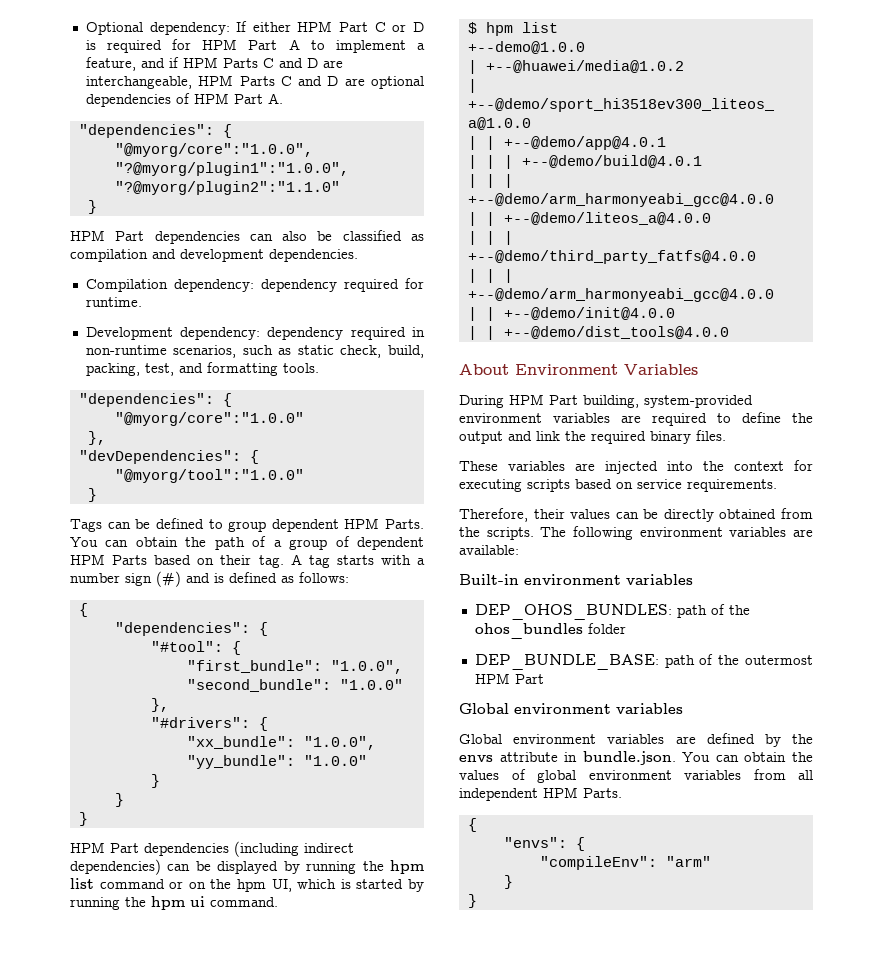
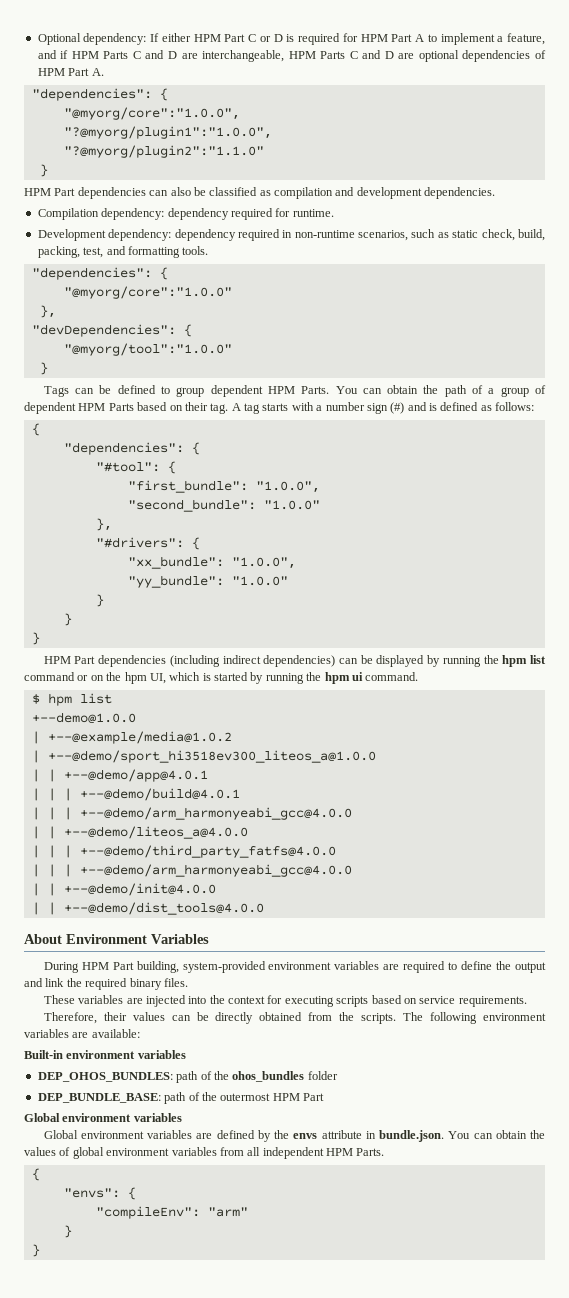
- | +--@huawei/media@1.0.2
+ | +--@example/media@1.0.2

